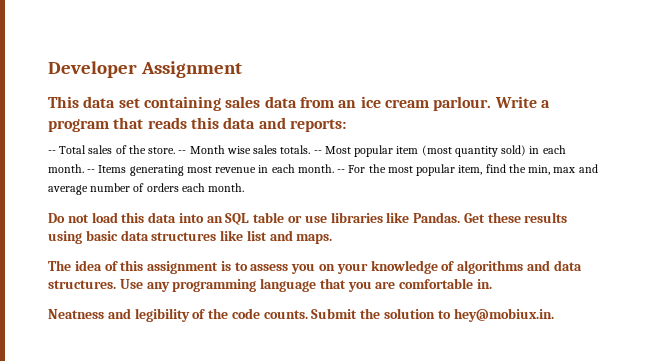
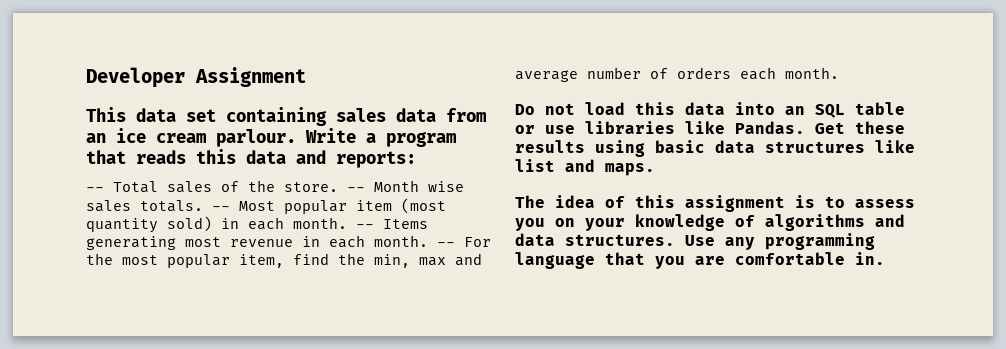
- Neatness and legibility of the code counts. Submit the solution to hey@mobiux.in.

